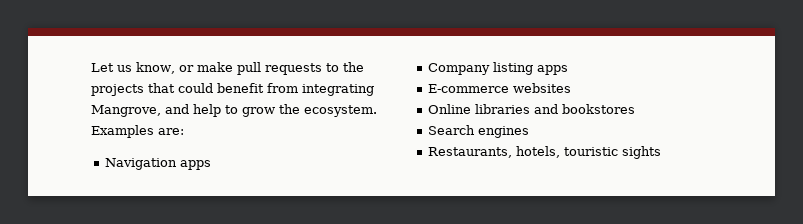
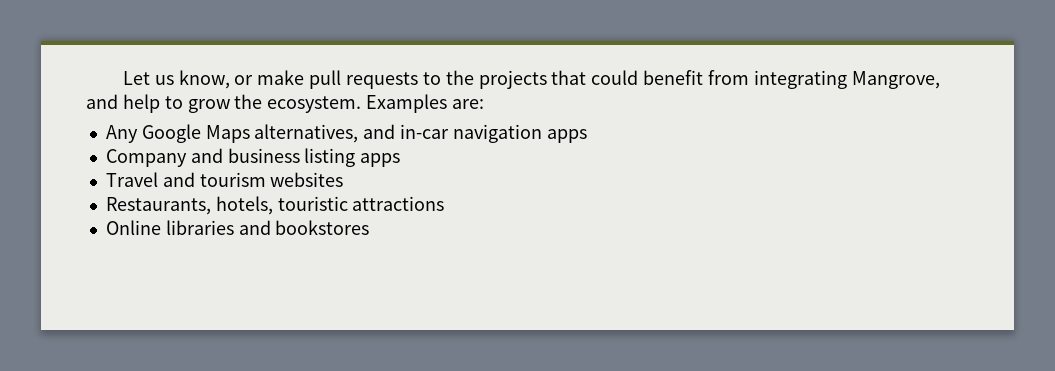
- Navigation apps
+ Any Google Maps alternatives, and in-car navigation apps
- Company listing apps
+ Company and business listing apps
- E-commerce websites
+ Travel and tourism websites
+ Restaurants, hotels, touristic attractions
  Online libraries and bookstores
- Search engines
- Restaurants, hotels, touristic sights

